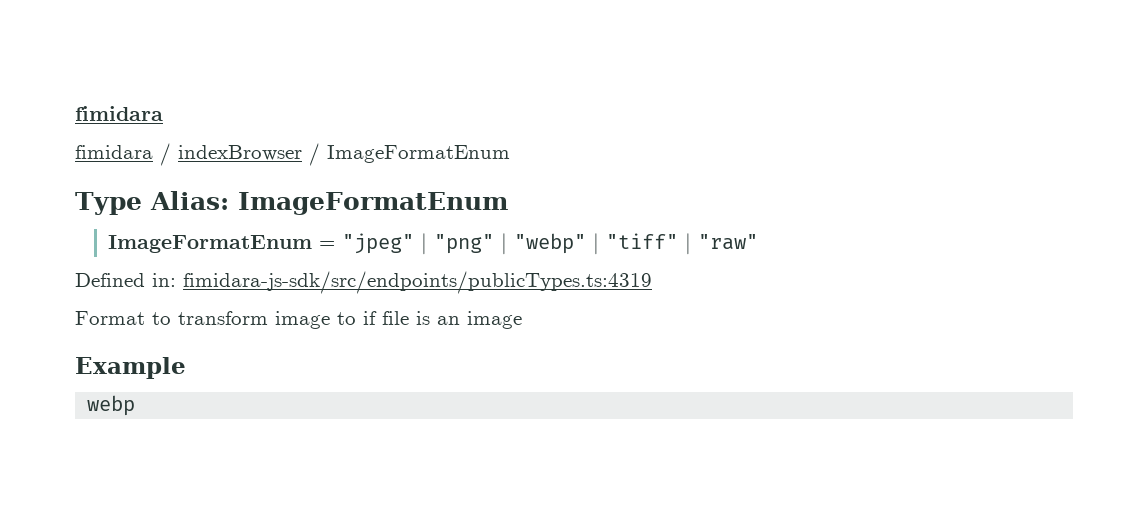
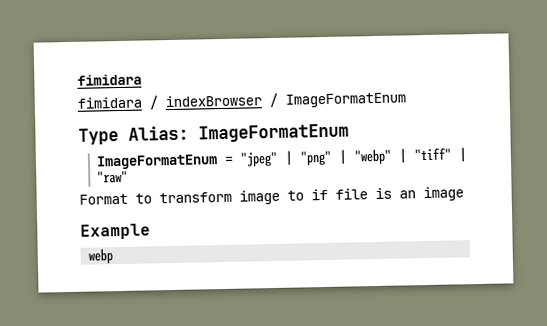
- Defined in: fimidara-js-sdk/src/endpoints/publicTypes.ts:4319

